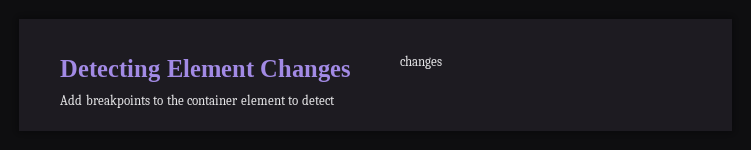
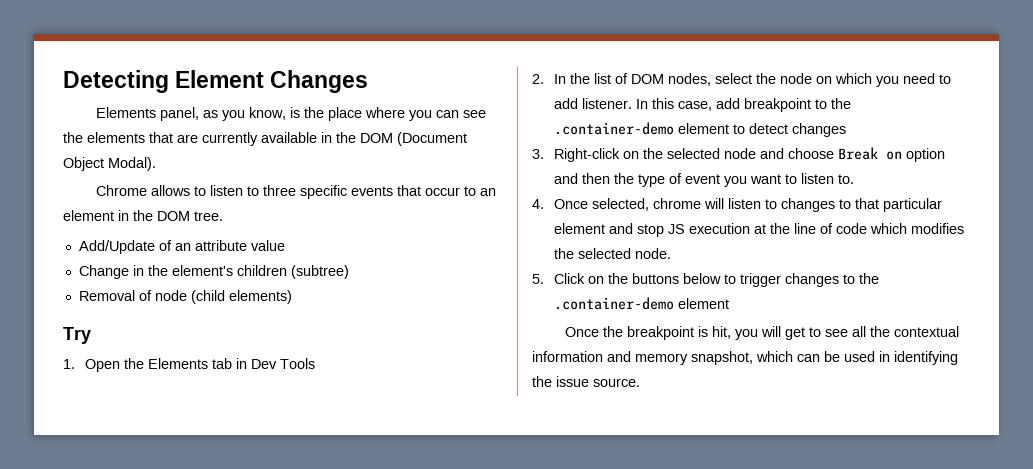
- Add breakpoints to the container element to detect changes
+ Elements panel, as you know, is the place where you can see the elements that are currently available in the DOM (Document Object Modal).
+ Chrome allows to listen to three specific events that occur to an element in the DOM tree.
+ Add/Update of an attribute value
+ Change in the element's children (subtree)
+ Removal of node (child elements)
+ Try
+ 1. Open the Elements tab in Dev Tools
+ 2. In the list of DOM nodes, select the node on which you need to add listener. In this case, add breakpoint to the .container-demo element to detect changes
+ 3. Right-click on the selected node and choose Break on option and then the type of event you want to listen to.
+ 4. Once selected, chrome will listen to changes to that particular element and stop JS execution at the line of code which modifies the selected node.
+ 5. Click on the buttons below to trigger changes to the .container-demo element
+ Once the breakpoint is hit, you will get to see all the contextual information and memory snapshot, which can be used in identifying the issue source.

